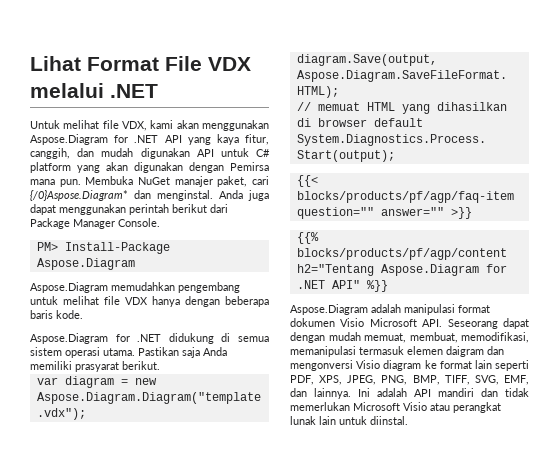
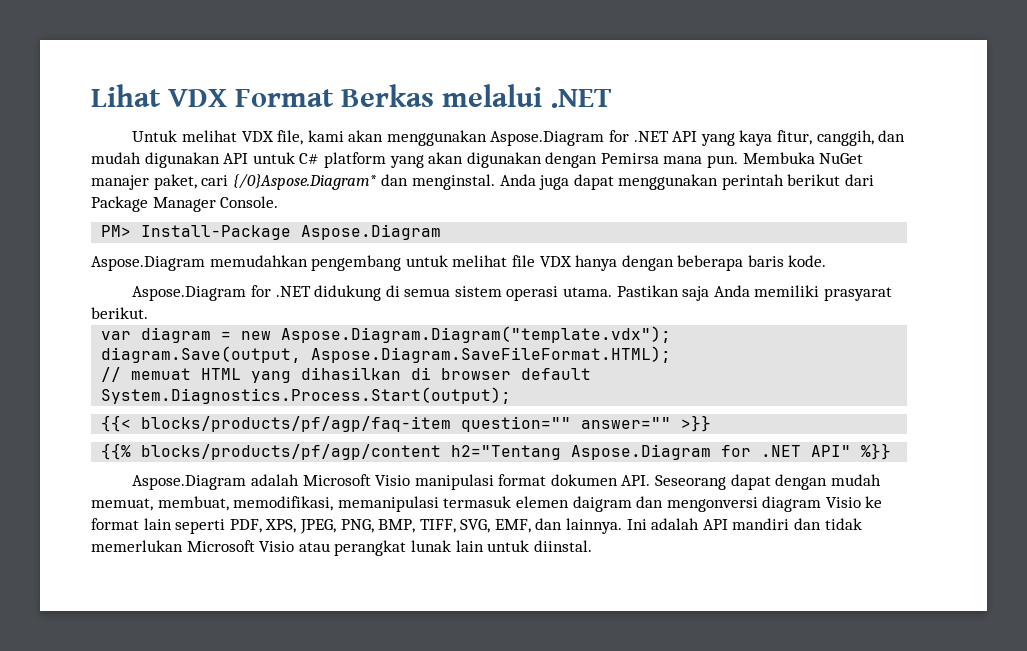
- Lihat Format File VDX melalui .NET
+ Lihat VDX Format Berkas melalui .NET
- Untuk melihat file VDX, kami akan menggunakan Aspose.Diagram for .NET API yang kaya fitur, canggih, dan mudah digunakan API untuk C# platform yang akan digunakan dengan Pemirsa mana pun.
+ Untuk melihat VDX file, kami akan menggunakan Aspose.Diagram for .NET API yang kaya fitur, canggih, dan mudah digunakan API untuk C# platform yang akan digunakan dengan Pemirsa mana pun.
- Aspose.Diagram adalah manipulasi format dokumen Visio Microsoft API. Seseorang dapat dengan mudah memuat, membuat, memodifikasi, memanipulasi termasuk elemen daigram dan mengonversi Visio diagram ke format lain seperti PDF, XPS, JPEG, PNG, BMP, TIFF, SVG, EMF, dan lainnya.
+ Aspose.Diagram adalah Microsoft Visio manipulasi format dokumen API. Seseorang dapat dengan mudah memuat, membuat, memodifikasi, memanipulasi termasuk elemen daigram dan mengonversi diagram Visio ke format lain seperti PDF, XPS, JPEG, PNG, BMP, TIFF, SVG, EMF, dan lainnya.

